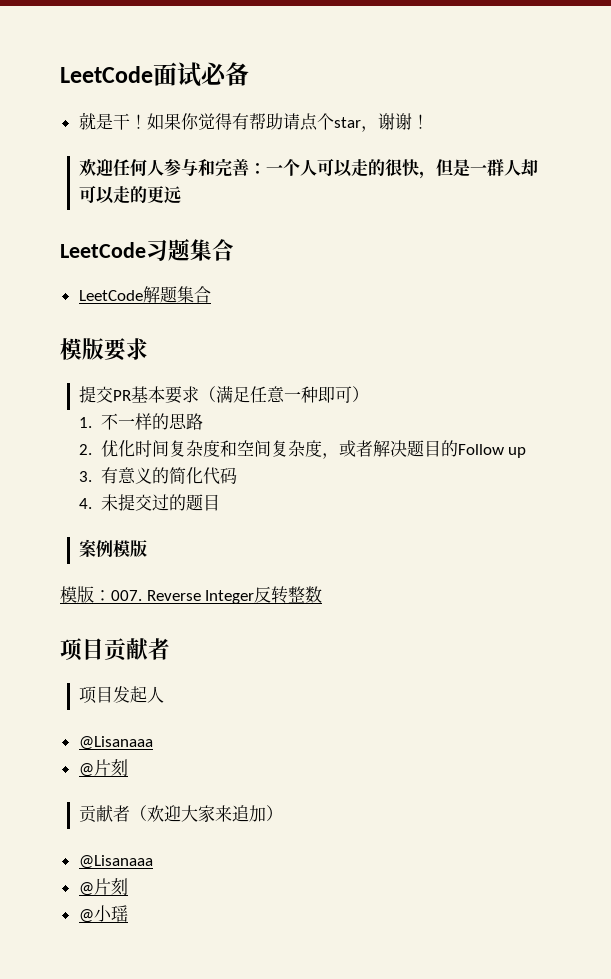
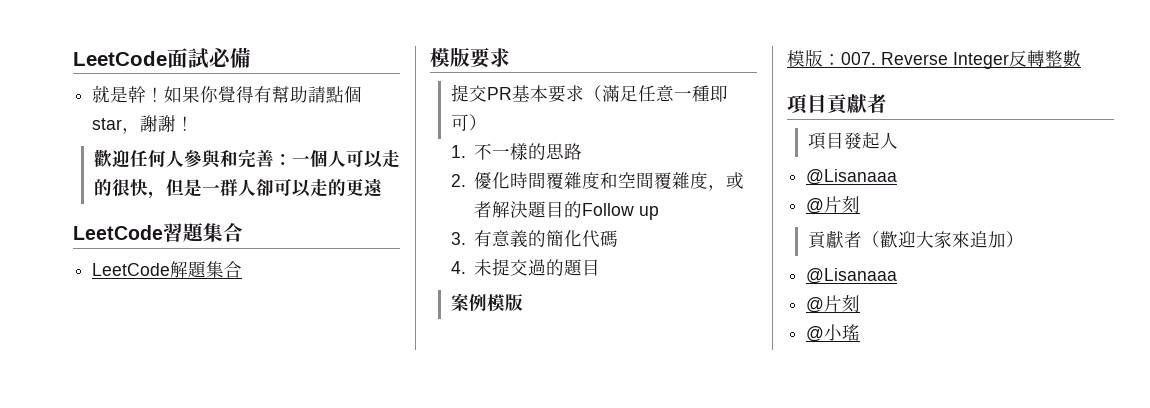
- LeetCode面试必备
+ LeetCode面試必備
- 就是干！
+ 就是幹！
- 如果你觉得有帮助请点个star，谢谢！
+ 如果你覺得有幫助請點個star，謝謝！
- 欢迎任何人参与和完善：一个人可以走的很快，但是一群人却可以走的更远
- LeetCode习题集合
+ 歡迎任何人參與和完善：一個人可以走的很快，但是一群人卻可以走的更遠
+ LeetCode習題集合
- LeetCode解题集合
+ LeetCode解題集合
- 提交PR基本要求（满足任意一种即可）
+ 提交PR基本要求（滿足任意一種即可）
- 1.不一样的思路
+ 1.不一樣的思路
- 2.优化时间复杂度和空间复杂度，或者解决题目的Follow up
+ 2.優化時間覆雜度和空間覆雜度，或者解決題目的Follow up
- 3.有意义的简化代码
+ 3.有意義的簡化代碼
- 4.未提交过的题目
+ 4.未提交過的題目
- 模版：007. Reverse Integer反转整数
- 项目贡献者
+ 模版：007. Reverse Integer反轉整數
+ 項目貢獻者
- 项目发起人
+ 項目發起人
- 贡献者（欢迎大家来追加）
+ 貢獻者（歡迎大家來追加）
- @小瑶
+ @小瑤

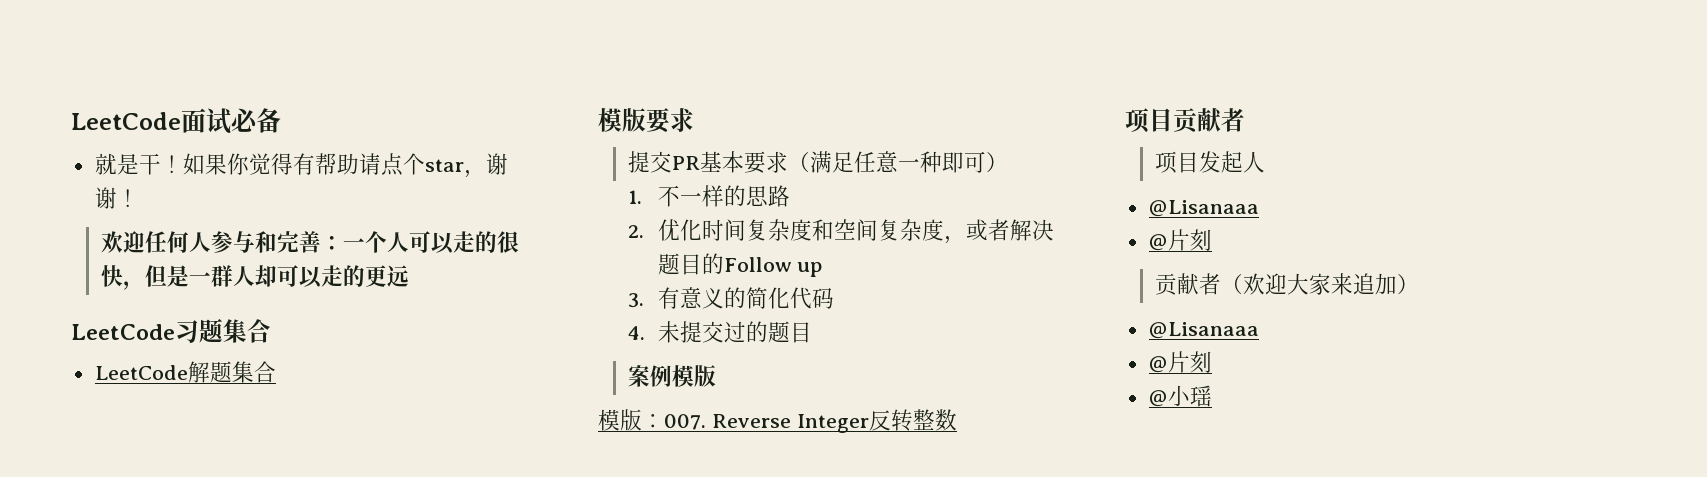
- LeetCode面試必備
+ LeetCode面试必备
- 就是幹！
+ 就是干！
- 如果你覺得有幫助請點個star，謝謝！
+ 如果你觉得有帮助请点个star，谢谢！
- 歡迎任何人參與和完善：一個人可以走的很快，但是一群人卻可以走的更遠
- LeetCode習題集合
+ 欢迎任何人参与和完善：一个人可以走的很快，但是一群人却可以走的更远
+ LeetCode习题集合
- LeetCode解題集合
+ LeetCode解题集合
- 提交PR基本要求（滿足任意一種即可）
+ 提交PR基本要求（满足任意一种即可）
- 1.不一樣的思路
+ 1.不一样的思路
- 2.優化時間覆雜度和空間覆雜度，或者解決題目的Follow up
+ 2.优化时间复杂度和空间复杂度，或者解决题目的Follow up
- 3.有意義的簡化代碼
+ 3.有意义的简化代码
- 4.未提交過的題目
+ 4.未提交过的题目
- 模版：007. Reverse Integer反轉整數
- 項目貢獻者
+ 模版：007. Reverse Integer反转整数
+ 项目贡献者
- 項目發起人
+ 项目发起人
- 貢獻者（歡迎大家來追加）
+ 贡献者（欢迎大家来追加）
- @小瑤
+ @小瑶

